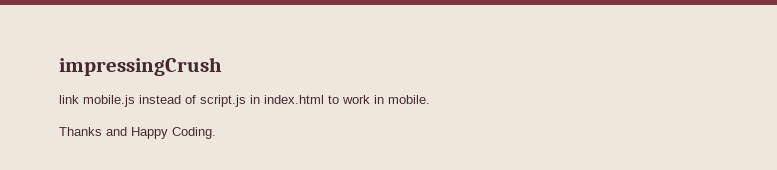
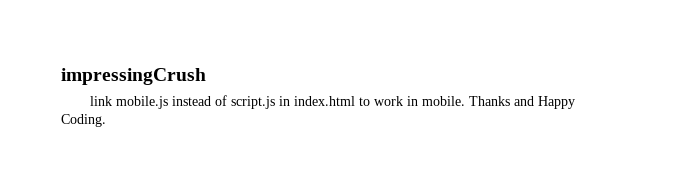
- link mobile.js instead of script.js in index.html to work in mobile.
- Thanks and Happy Coding.
+ link mobile.js instead of script.js in index.html to work in mobile. Thanks and Happy Coding.

